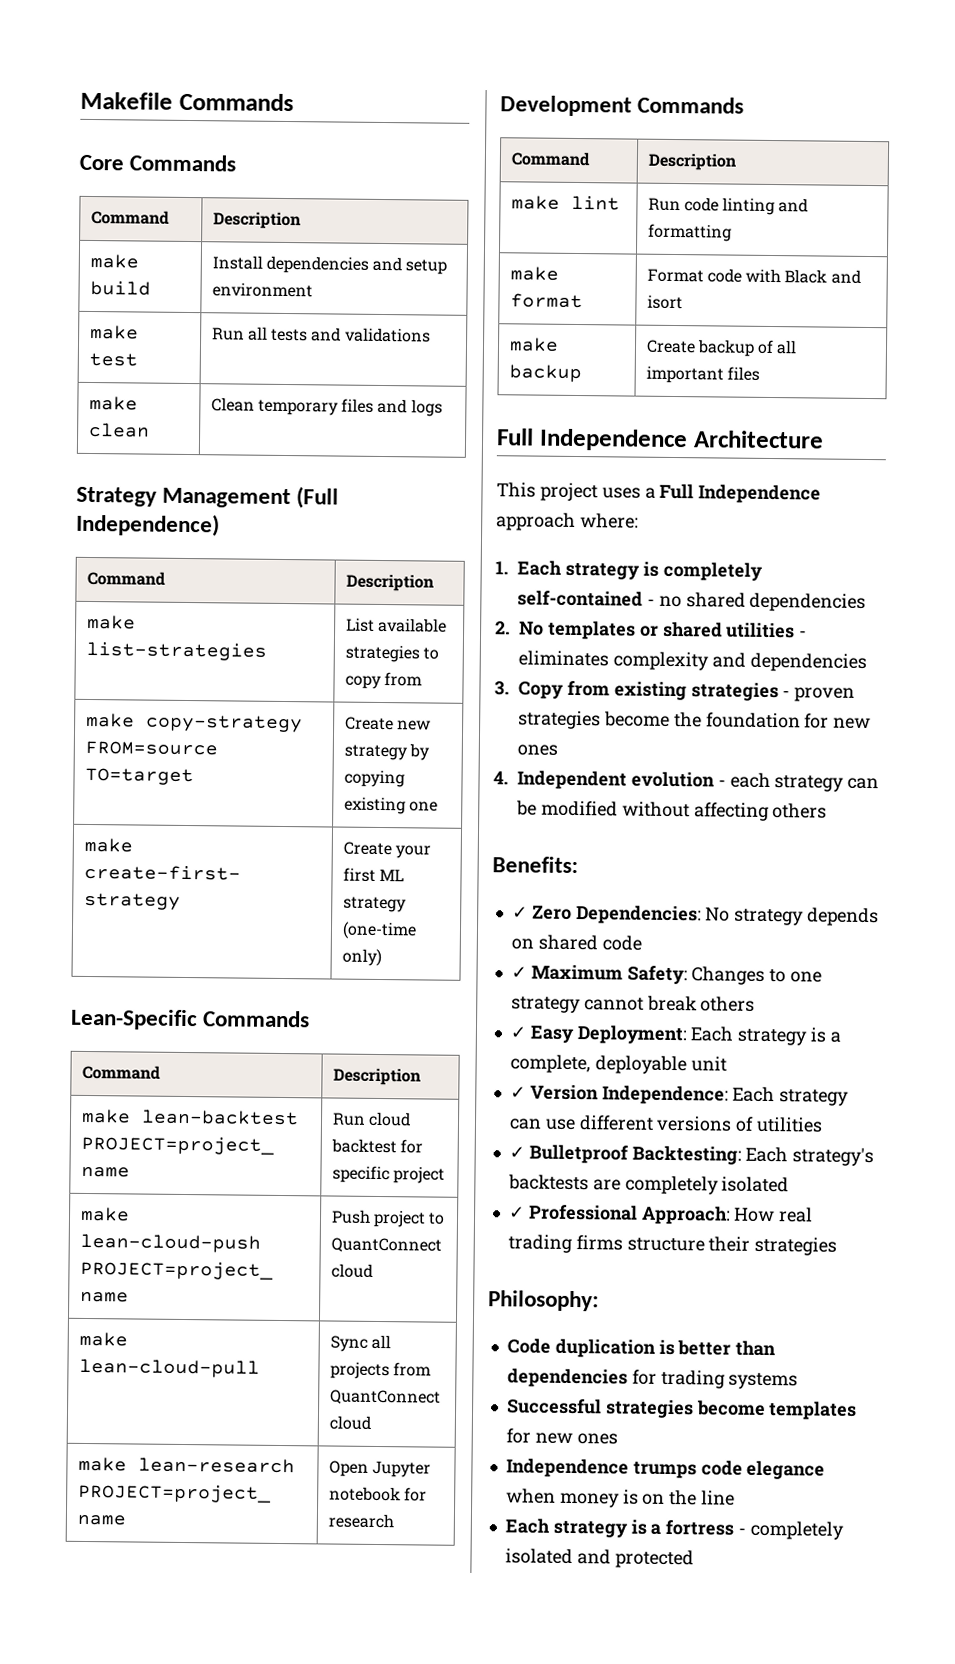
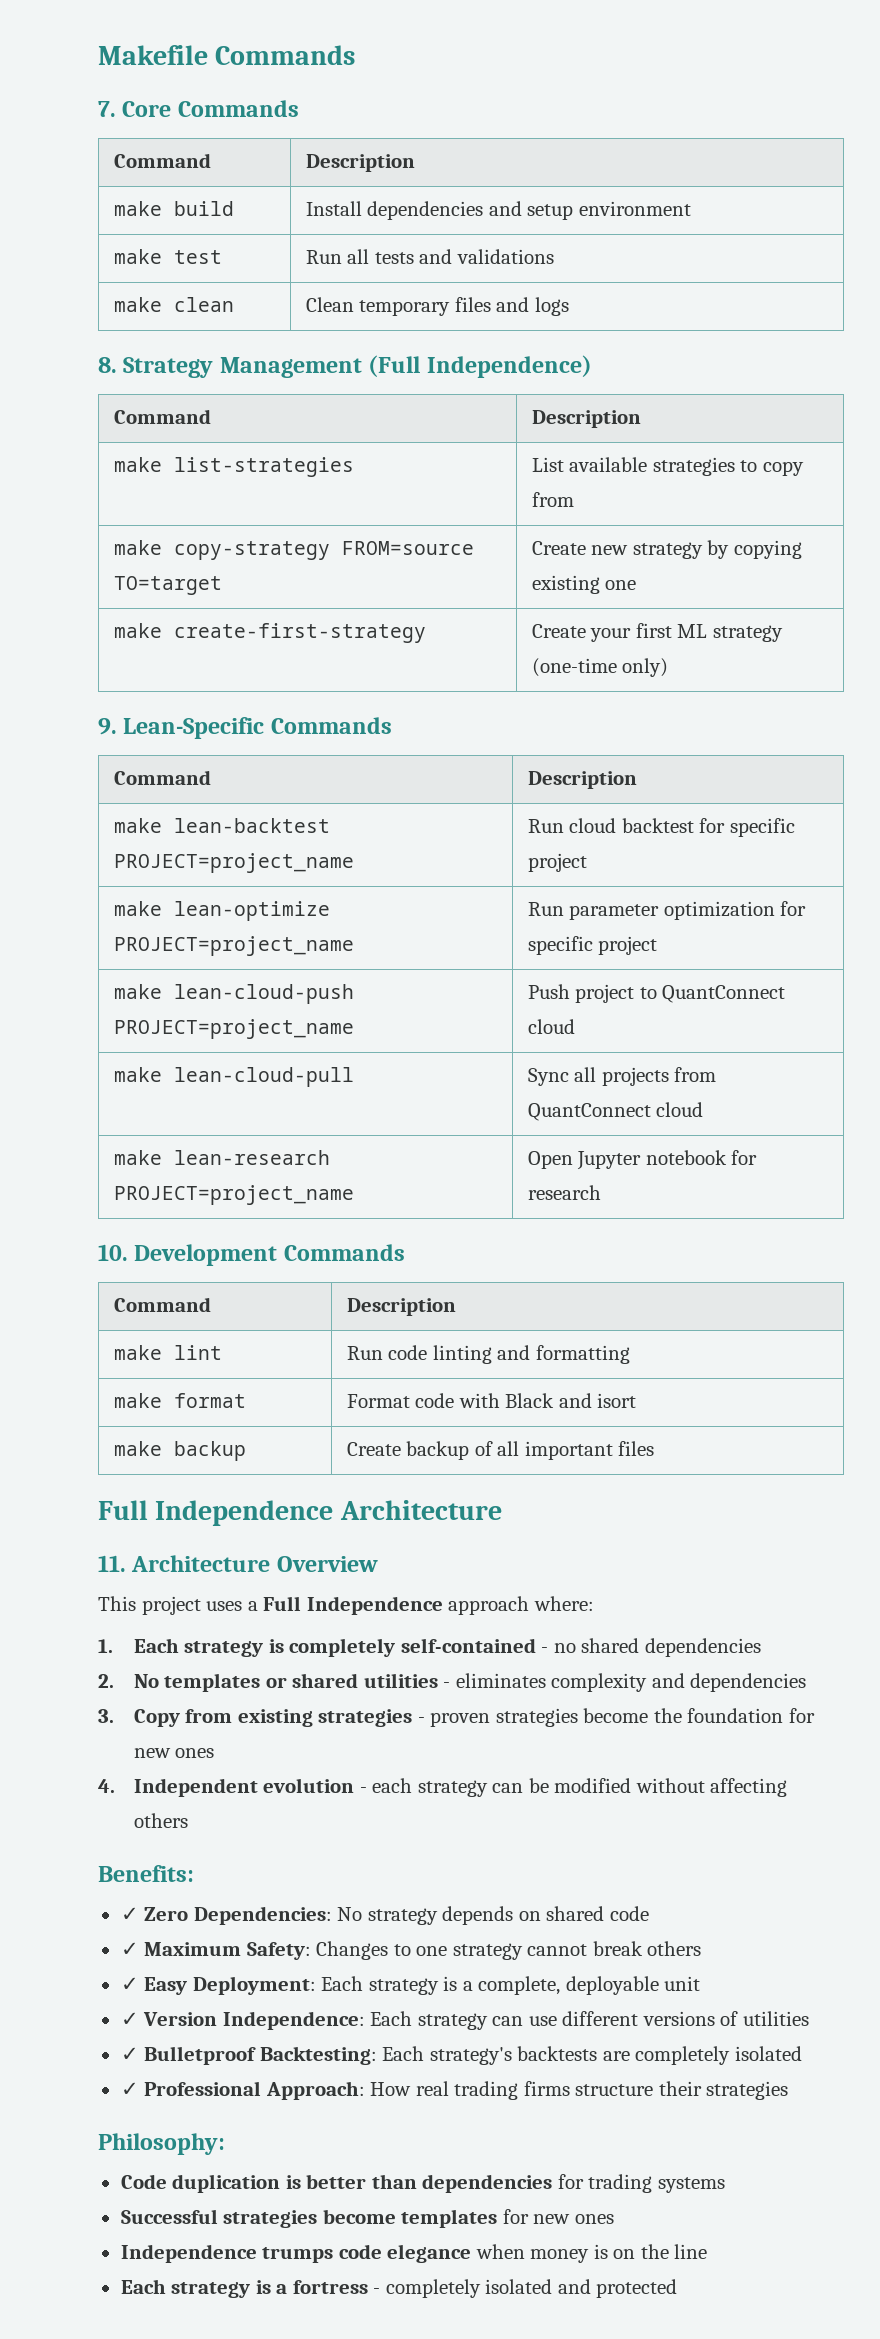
- Core Commands
+ 7. Core Commands
- Strategy Management (Full Independence)
+ 8. Strategy Management (Full Independence)
- Lean-Specific Commands
+ 9. Lean-Specific Commands
+ make lean-optimize PROJECT=project_name | Run parameter optimization for specific project
- Development Commands
+ 10. Development Commands
+ 11. Architecture Overview

